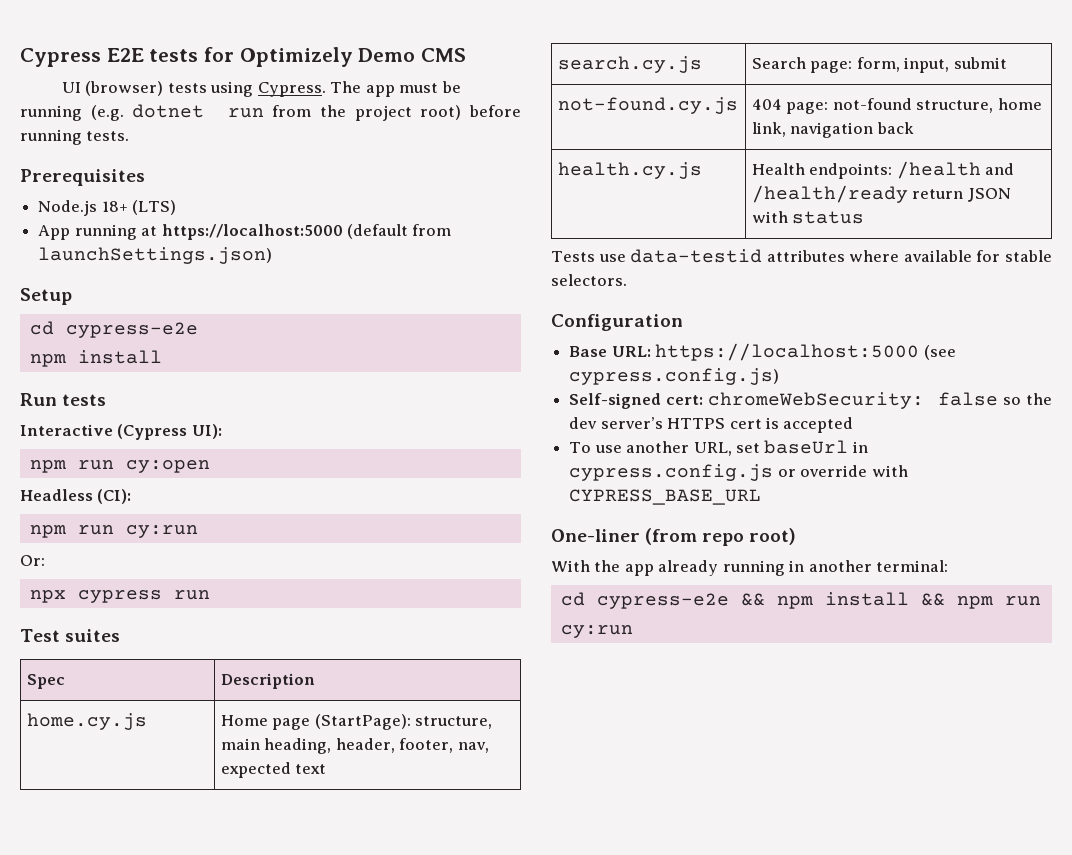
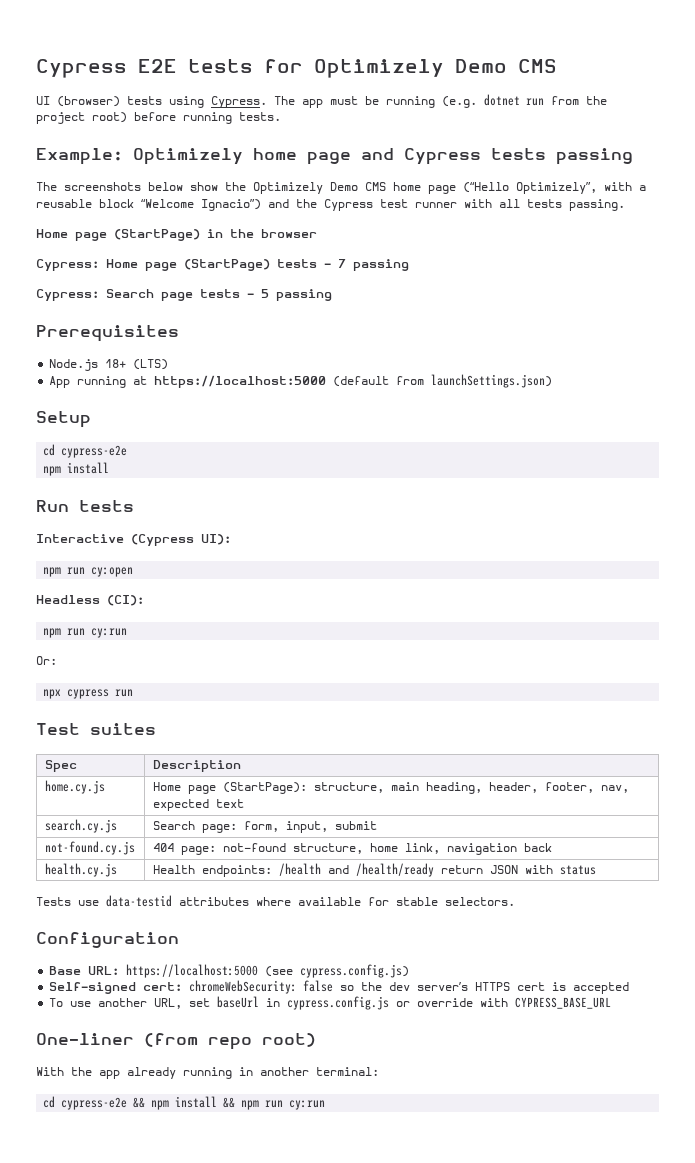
+ Example: Optimizely home page and Cypress tests passing
+ The screenshots below show the Optimizely Demo CMS home page (“Hello Optimizely”, with a reusable block “Welcome Ignacio”) and the Cypress test runner with all tests passing.
+ Home page (StartPage) in the browser
+ Cypress: Home page (StartPage) tests – 7 passing
+ Cypress: Search page tests – 5 passing

